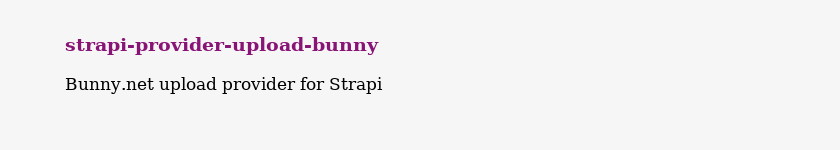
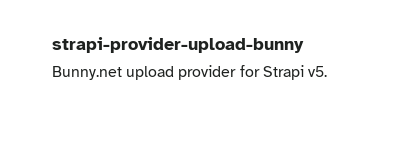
- Bunny.net upload provider for Strapi
+ Bunny.net upload provider for Strapi v5.

